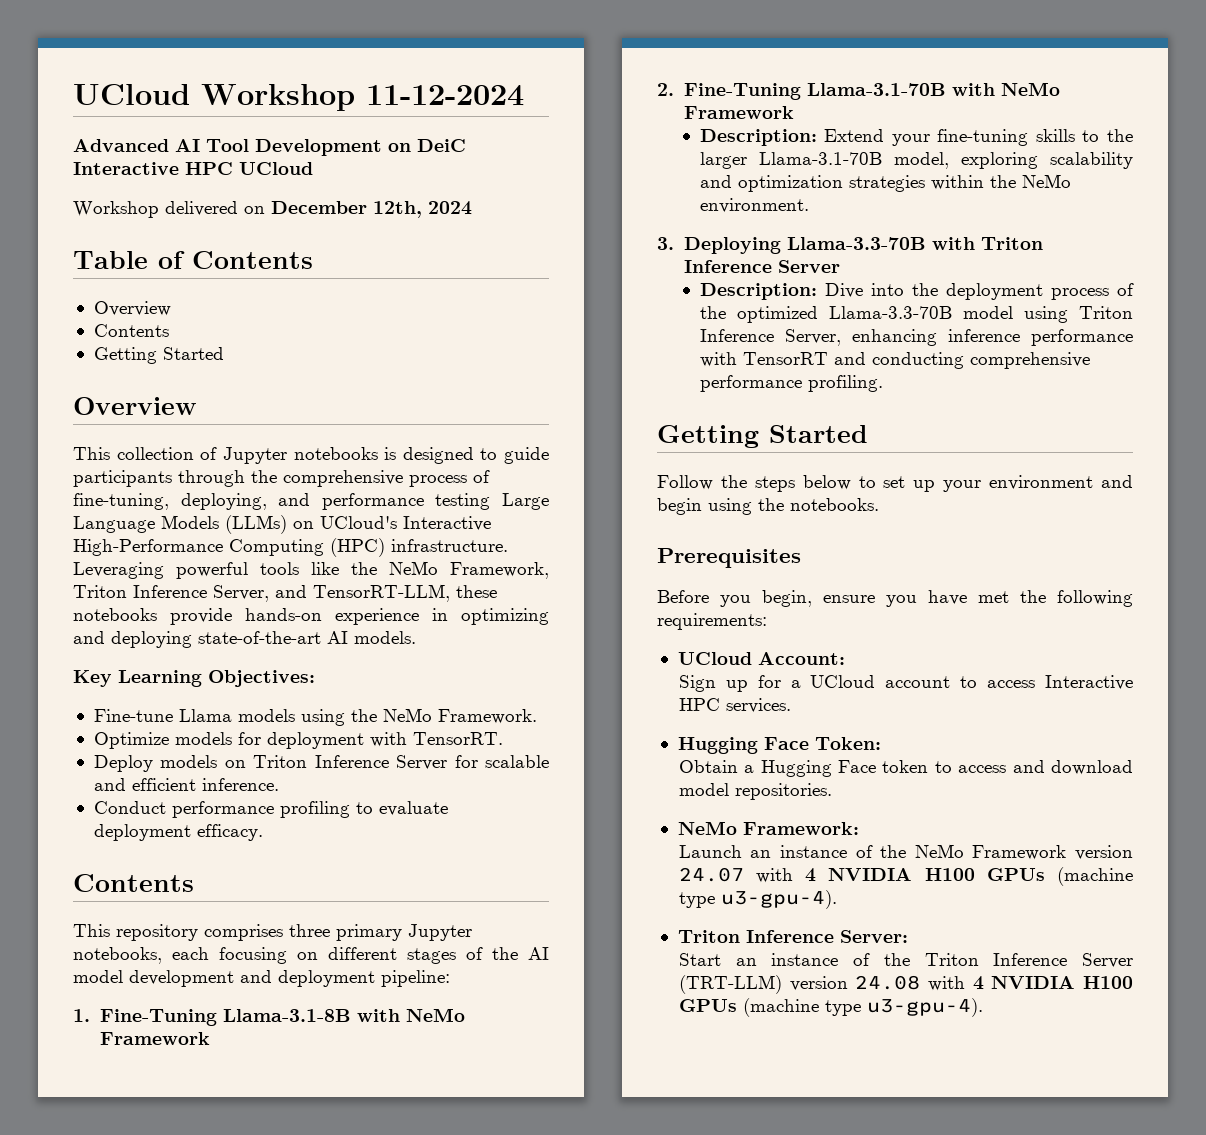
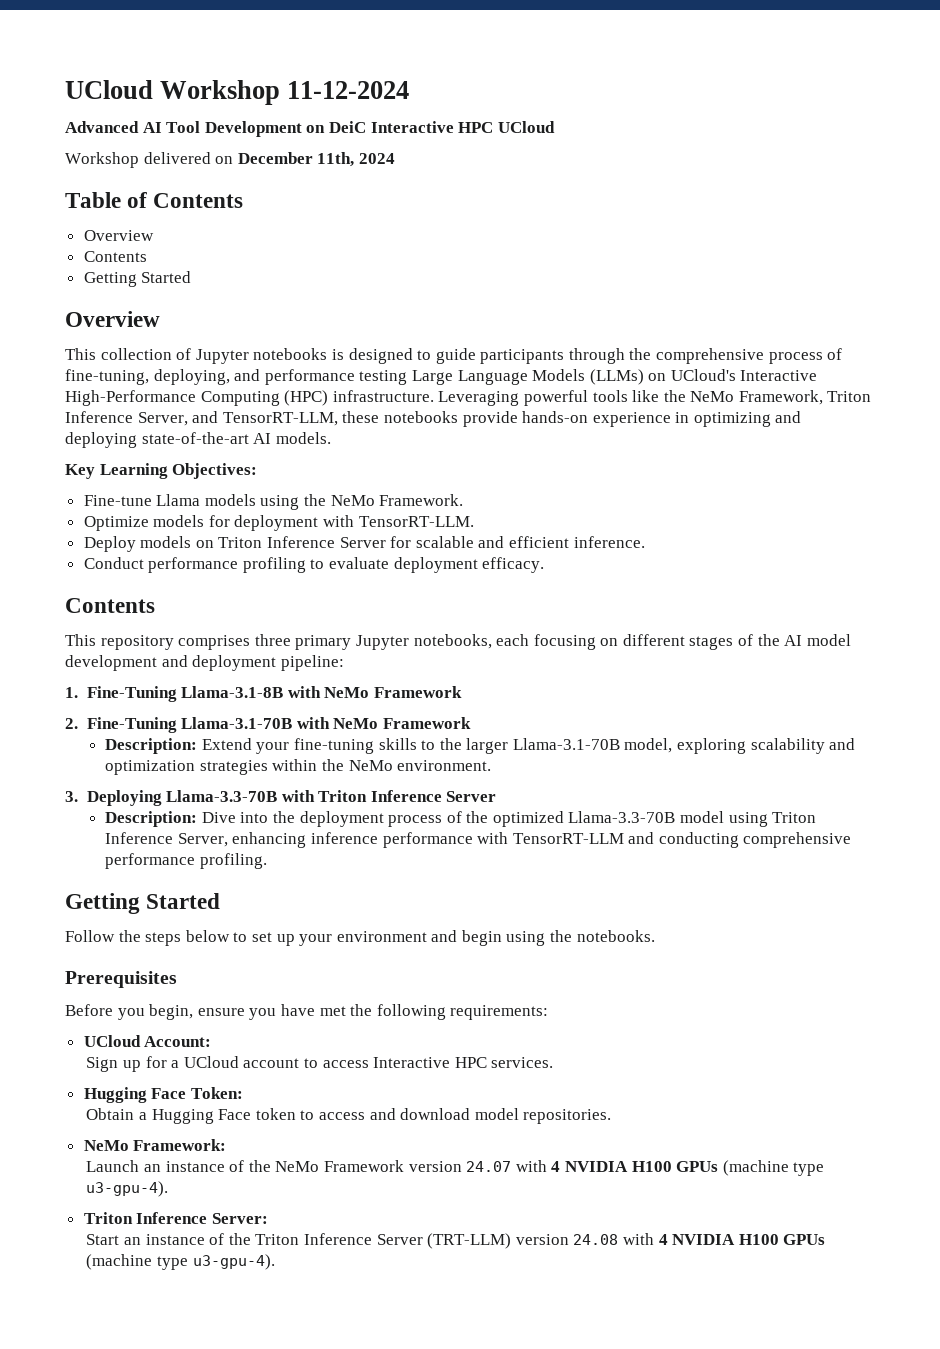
- Workshop delivered on December 12th, 2024
+ Workshop delivered on December 11th, 2024
- Optimize models for deployment with TensorRT.
+ Optimize models for deployment with TensorRT-LLM.
- Description: Dive into the deployment process of the optimized Llama-3.3-70B model using Triton Inference Server, enhancing inference performance with TensorRT and conducting comprehensive performance profiling.
+ Description: Dive into the deployment process of the optimized Llama-3.3-70B model using Triton Inference Server, enhancing inference performance with TensorRT-LLM and conducting comprehensive performance profiling.

